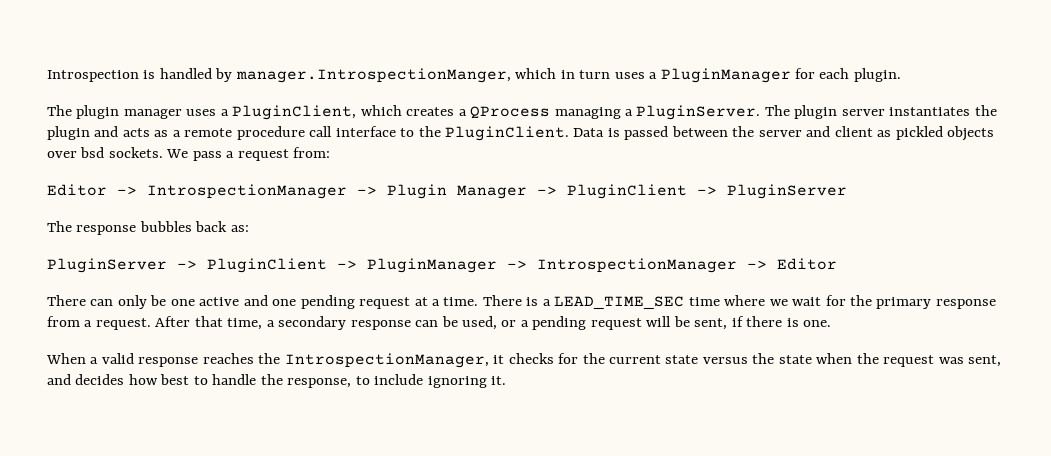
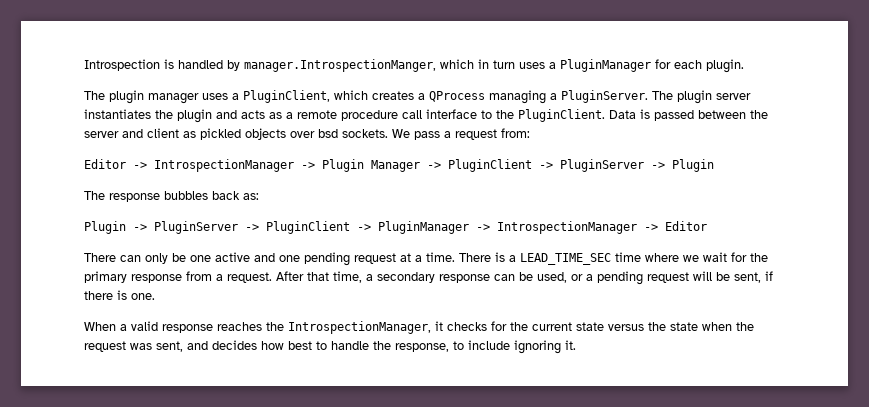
- Editor -> IntrospectionManager -> Plugin Manager -> PluginClient -> PluginServer
+ Editor -> IntrospectionManager -> Plugin Manager -> PluginClient -> PluginServer -> Plugin
- PluginServer -> PluginClient -> PluginManager -> IntrospectionManager -> Editor
+ Plugin -> PluginServer -> PluginClient -> PluginManager -> IntrospectionManager -> Editor

